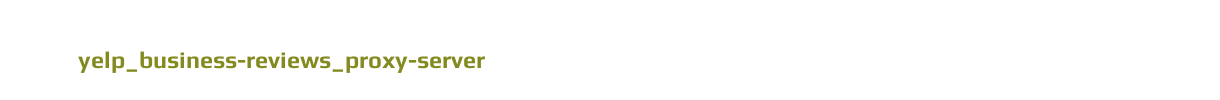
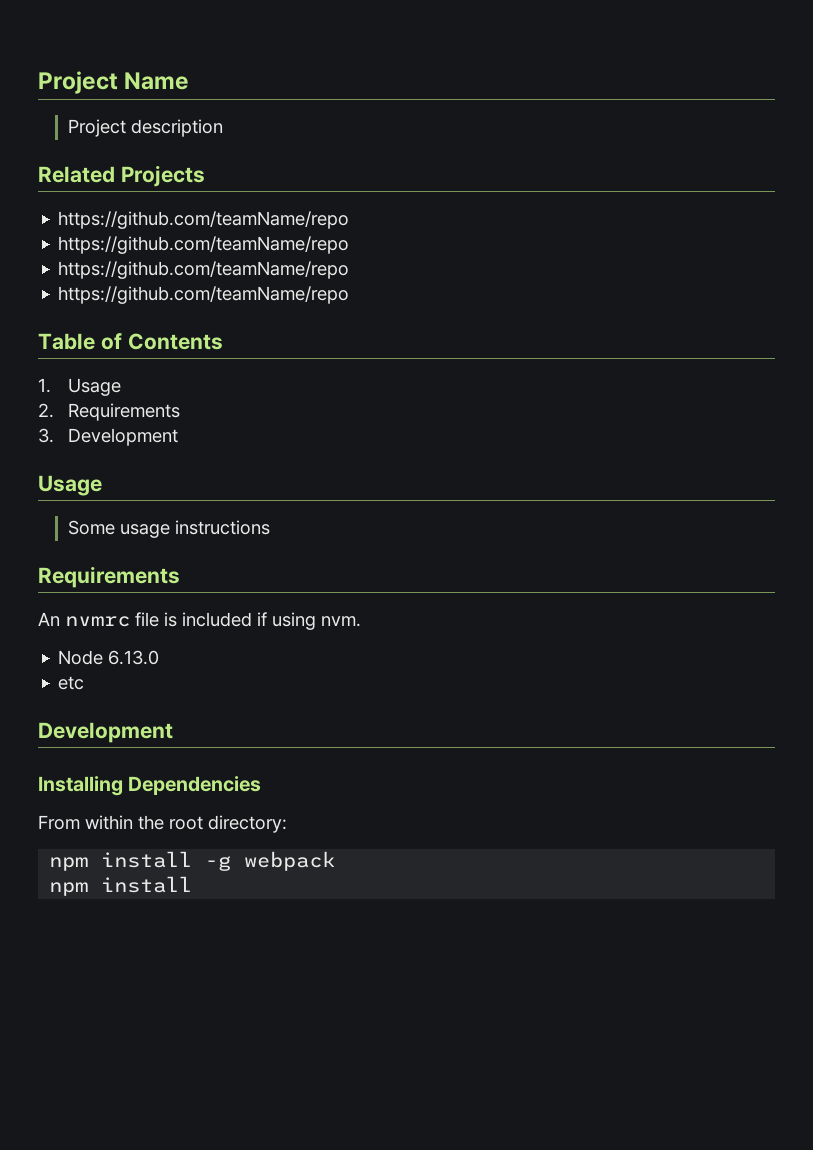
- yelp_business-reviews_proxy-server
+ Project Name
+ Project description
+ Related Projects
+ https://github.com/teamName/repo
+ https://github.com/teamName/repo
+ https://github.com/teamName/repo
+ https://github.com/teamName/repo
+ Table of Contents
+ 1. Usage
+ 2. Requirements
+ 3. Development
+ Usage
+ Some usage instructions
+ Requirements
+ An nvmrc file is included if using nvm.
+ Node 6.13.0
+ etc
+ Development
+ Installing Dependencies
+ From within the root directory:
+ npm install -g webpack
+ npm install

